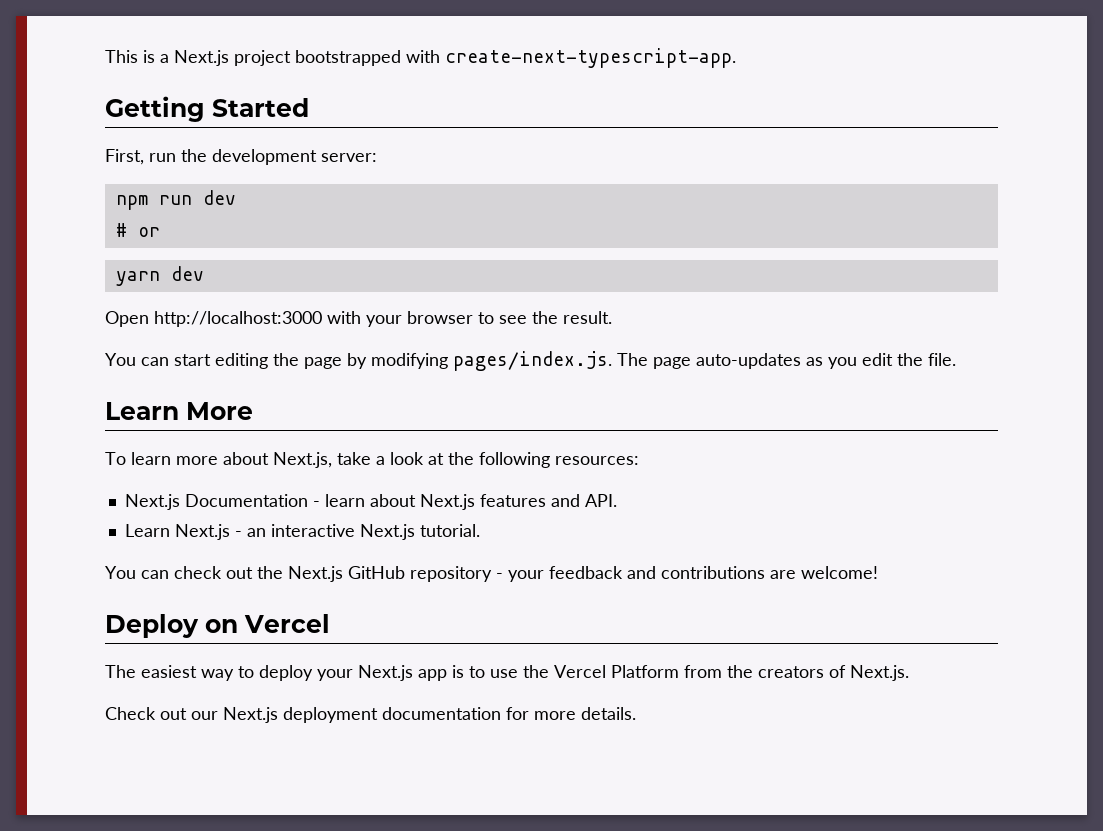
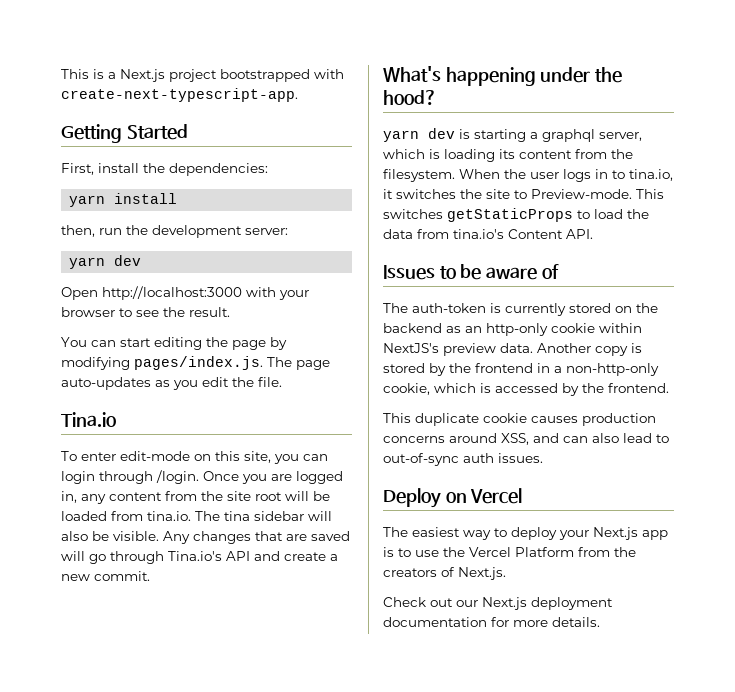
- First, run the development server:
+ First, install the dependencies:
+ yarn install
+ then, run the development server:
- npm run dev
- # or
- Learn More
+ Tina.io
- To learn more about Next.js, take a look at the following resources:
- Next.js Documentation - learn about Next.js features and API.
- Learn Next.js - an interactive Next.js tutorial.
- You can check out the Next.js GitHub repository - your feedback and contributions are welcome!
+ To enter edit-mode on this site, you can login through /login. Once you are logged in, any content from the site root will be loaded from tina.io. The tina sidebar will also be visible. Any changes that are saved will go through Tina.io's API and create a new commit.
+ What's happening under the hood?
+ yarn dev is starting a graphql server, which is loading its content from the filesystem. When the user logs in to tina.io, it switches the site to Preview-mode. This switches getStaticProps to load the data from tina.io's Content API.
+ Issues to be aware of
+ The auth-token is currently stored on the backend as an http-only cookie within NextJS's preview data. Another copy is stored by the frontend in a non-http-only cookie, which is accessed by the frontend.
+ This duplicate cookie causes production concerns around XSS, and can also lead to out-of-sync auth issues.

